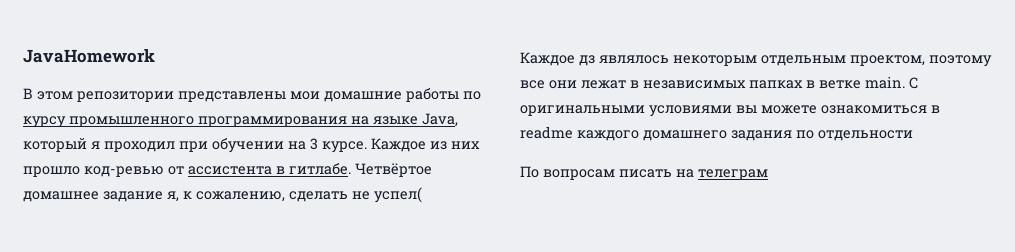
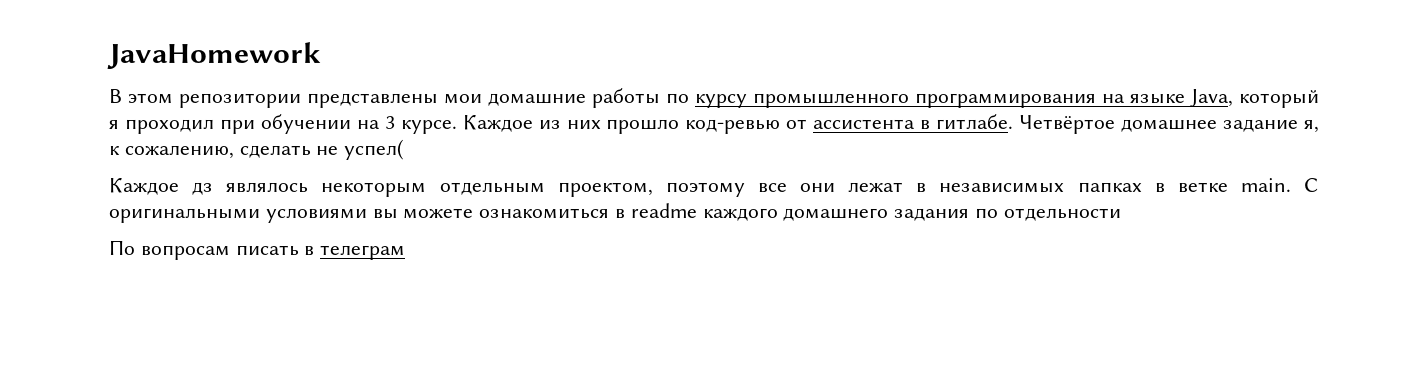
- По вопросам писать на телеграм
+ По вопросам писать в телеграм

